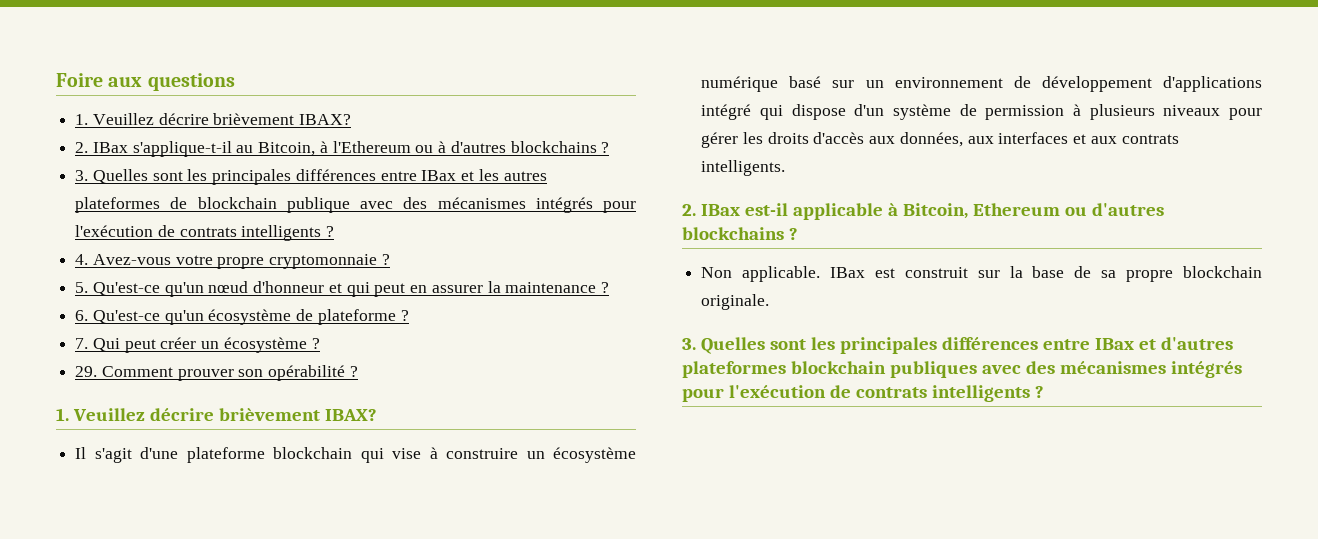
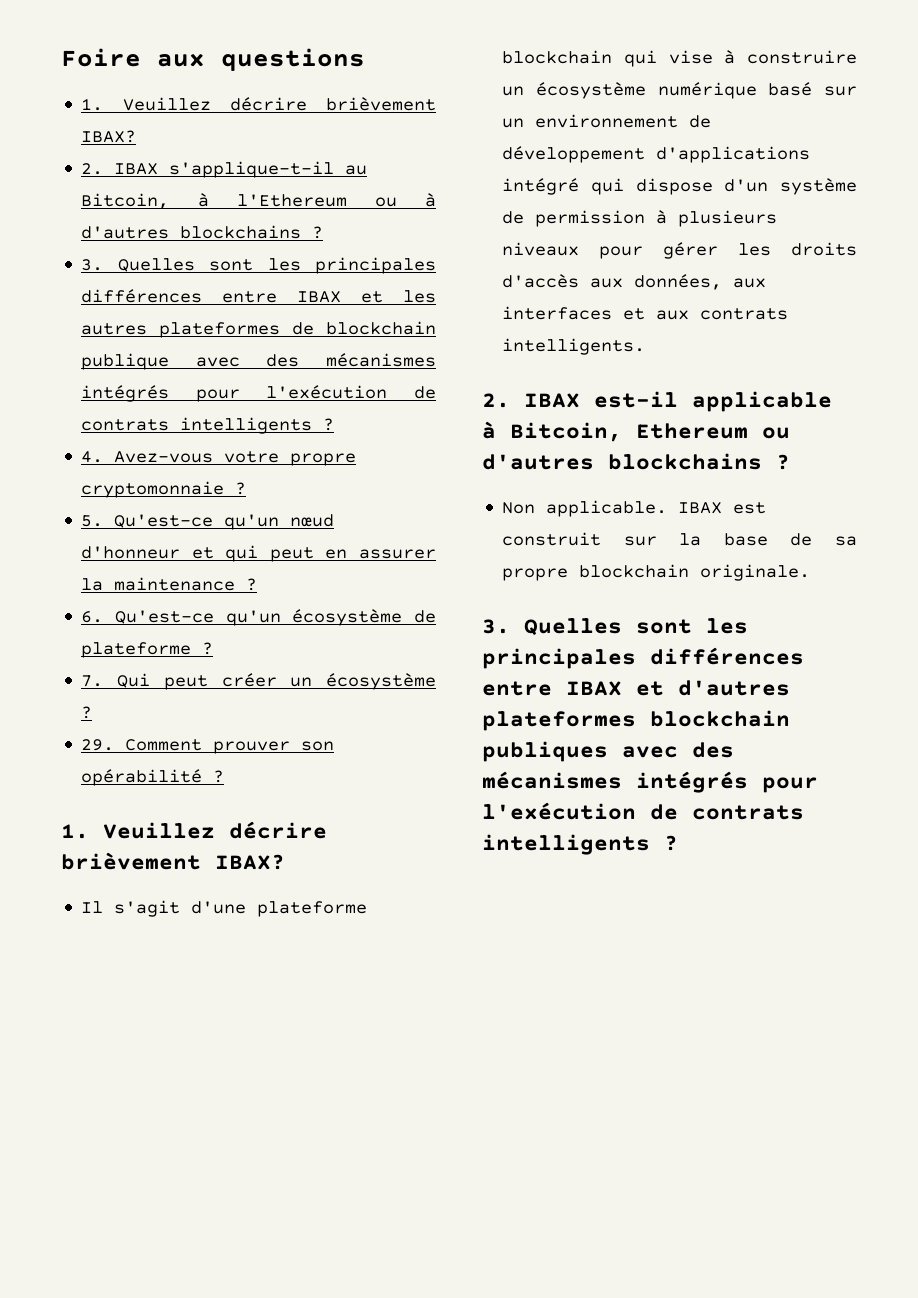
- 2. IBax s'applique-t-il au Bitcoin, à l'Ethereum ou à d'autres blockchains ?
+ 2. IBAX s'applique-t-il au Bitcoin, à l'Ethereum ou à d'autres blockchains ?
- 3. Quelles sont les principales différences entre IBax et les autres plateformes de blockchain publique avec des mécanismes intégrés pour l'exécution de contrats intelligents ?
+ 3. Quelles sont les principales différences entre IBAX et les autres plateformes de blockchain publique avec des mécanismes intégrés pour l'exécution de contrats intelligents ?
- 2. IBax est-il applicable à Bitcoin, Ethereum ou d'autres blockchains ?
+ 2. IBAX est-il applicable à Bitcoin, Ethereum ou d'autres blockchains ?
- IBax est construit sur la base de sa propre blockchain originale.
+ IBAX est construit sur la base de sa propre blockchain originale.
- 3. Quelles sont les principales différences entre IBax et d'autres plateformes blockchain publiques avec des mécanismes intégrés pour l'exécution de contrats intelligents ?
+ 3. Quelles sont les principales différences entre IBAX et d'autres plateformes blockchain publiques avec des mécanismes intégrés pour l'exécution de contrats intelligents ?

